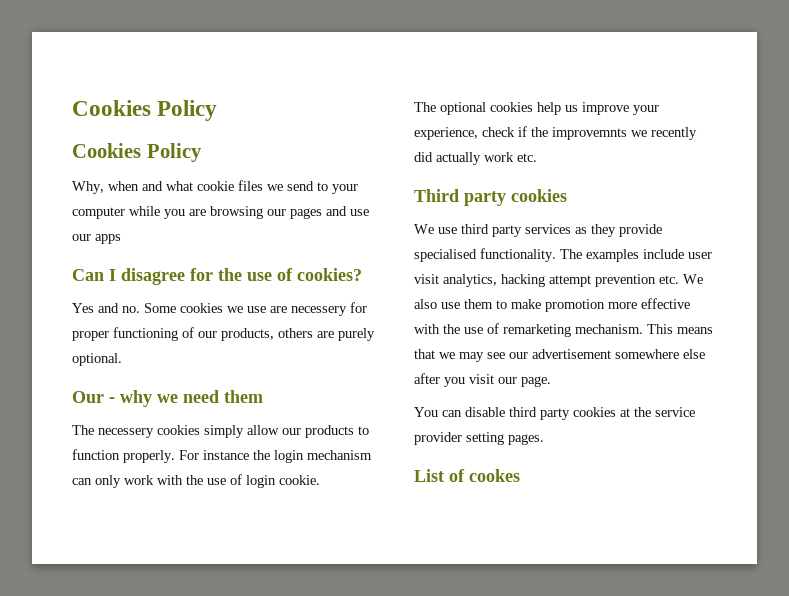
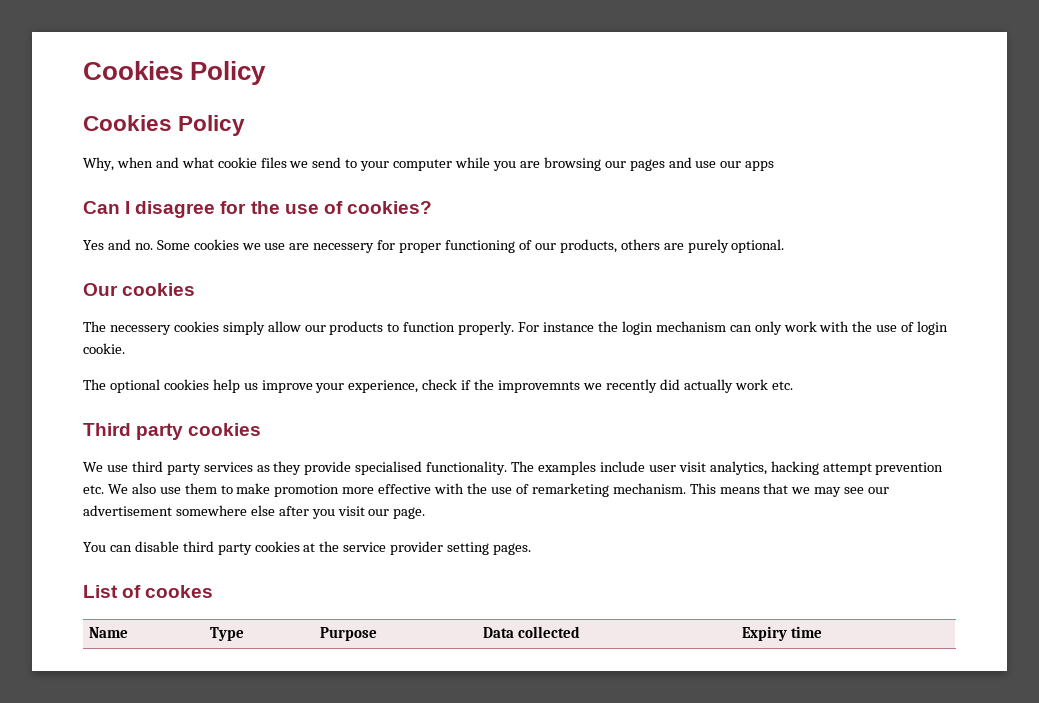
- Our - why we need them
+ Our cookies
+ Name | Type | Purpose | Data collected | Expiry time

